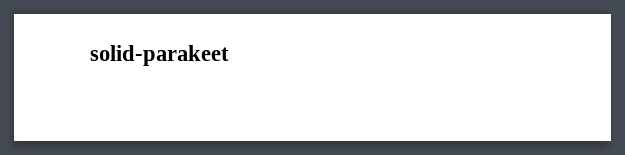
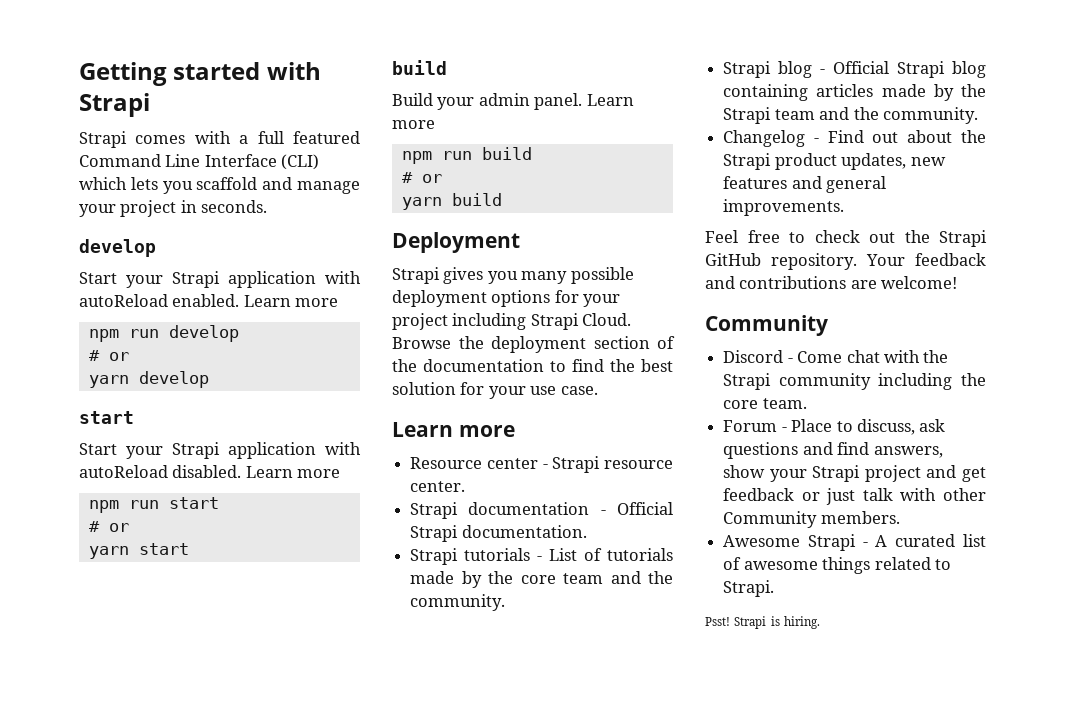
- solid-parakeet
+ Getting started with Strapi
+ Strapi comes with a full featured Command Line Interface (CLI) which lets you scaffold and manage your project in seconds.
+ develop
+ Start your Strapi application with autoReload enabled. Learn more
+ npm run develop
+ # or
+ yarn develop
+ start
+ Start your Strapi application with autoReload disabled. Learn more
+ npm run start
+ # or
+ yarn start
+ build
+ Build your admin panel. Learn more
+ npm run build
+ # or
+ yarn build
+ Deployment
+ Strapi gives you many possible deployment options for your project including Strapi Cloud. Browse the deployment section of the documentation to find the best solution for your use case.
+ Learn more
+ Resource center - Strapi resource center.
+ Strapi documentation - Official Strapi documentation.
+ Strapi tutorials - List of tutorials made by the core team and the community.
+ Strapi blog - Official Strapi blog containing articles made by the Strapi team and the community.
+ Changelog - Find out about the Strapi product updates, new features and general improvements.
+ Feel free to check out the Strapi GitHub repository. Your feedback and contributions are welcome!
+ Community
+ Discord - Come chat with the Strapi community including the core team.
+ Forum - Place to discuss, ask questions and find answers, show your Strapi project and get feedback or just talk with other Community members.
+ Awesome Strapi - A curated list of awesome things related to Strapi.
+ Psst! Strapi is hiring.

